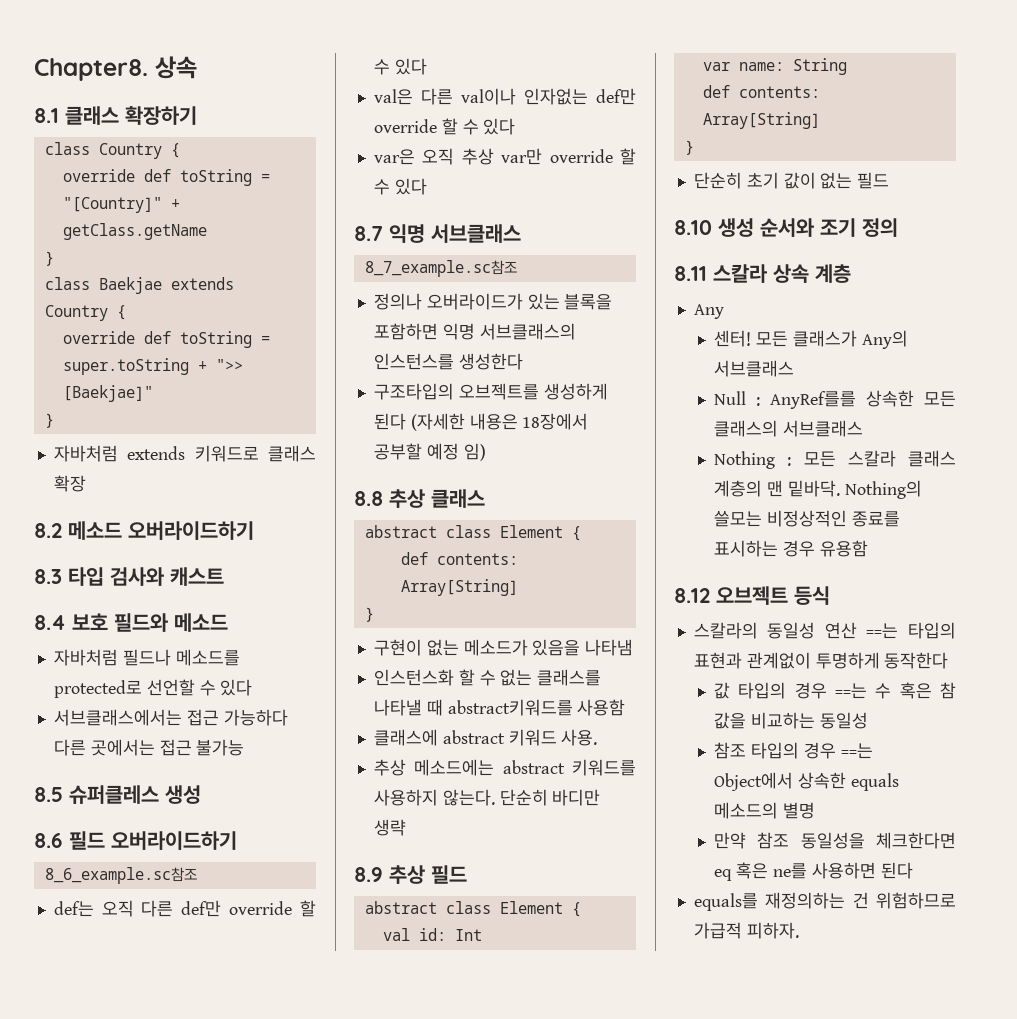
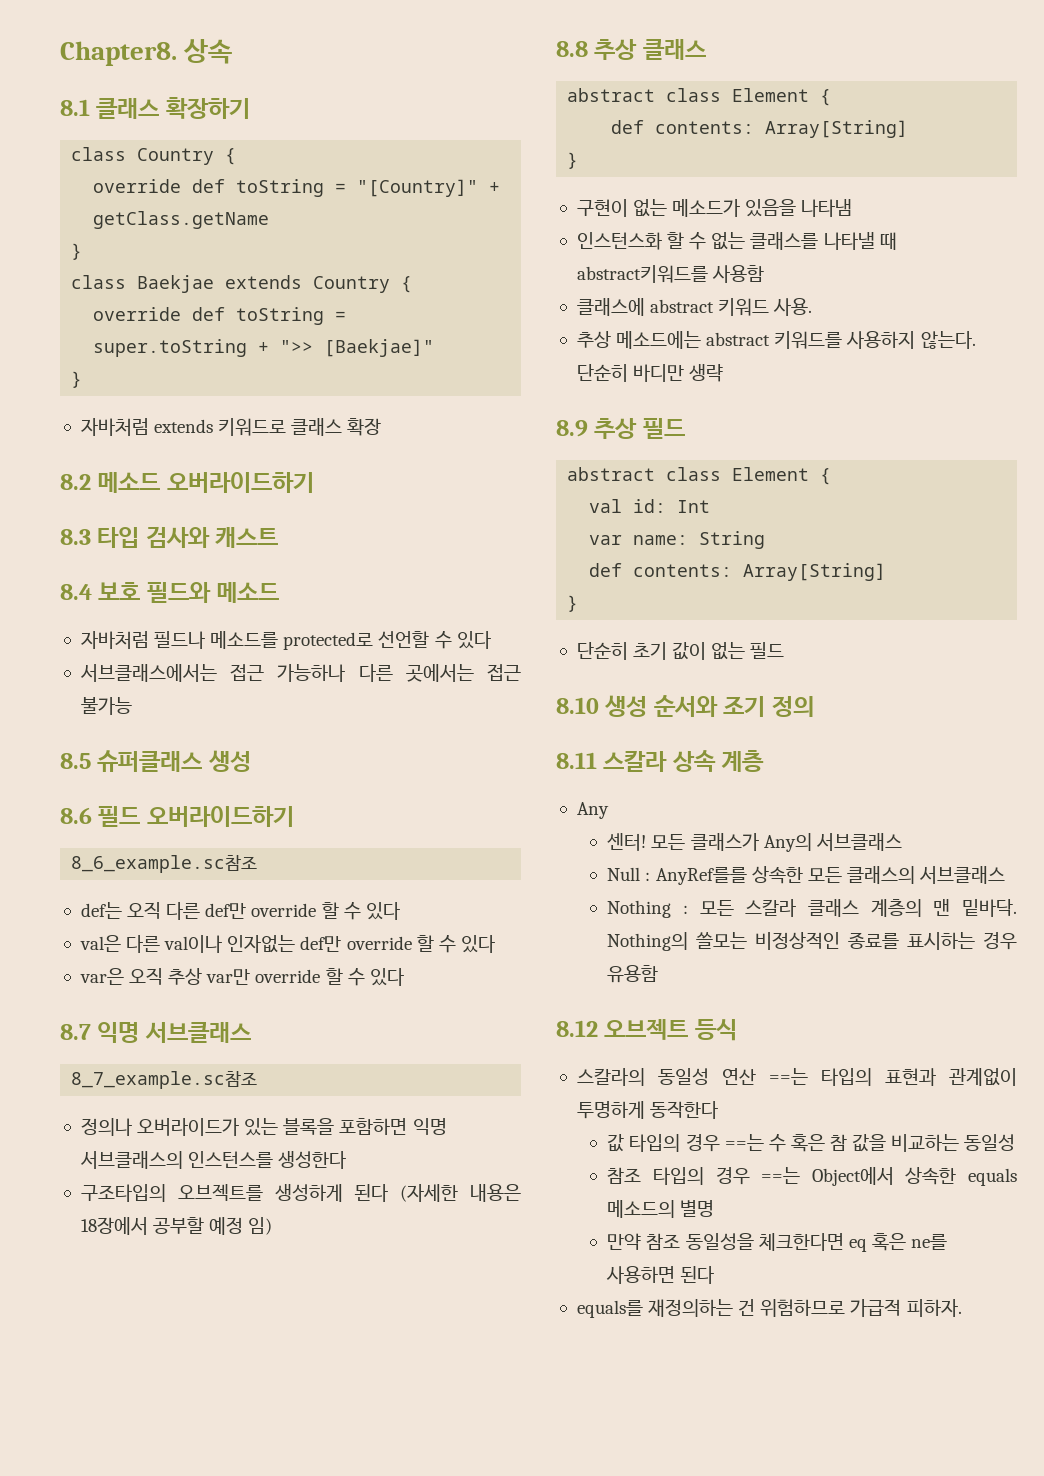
- 서브클래스에서는 접근 가능하다 다른 곳에서는 접근 불가능
+ 서브클래스에서는 접근 가능하나 다른 곳에서는 접근 불가능
- 8.5 슈퍼클레스 생성
+ 8.5 슈퍼클래스 생성

